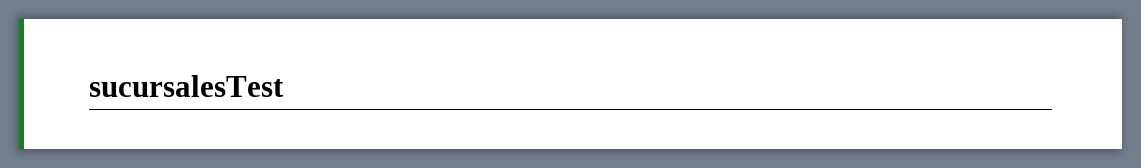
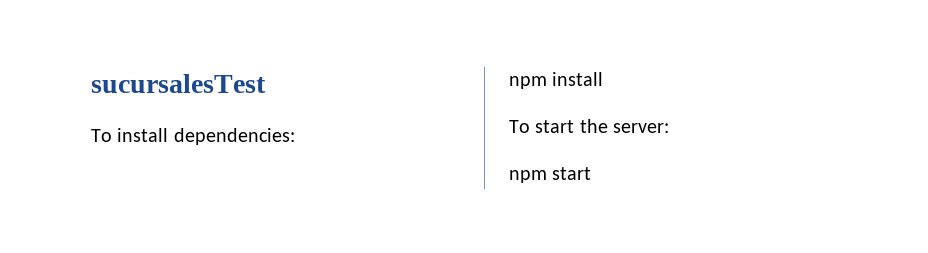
+ To install dependencies:
+ npm install
+ To start the server:
+ npm start

